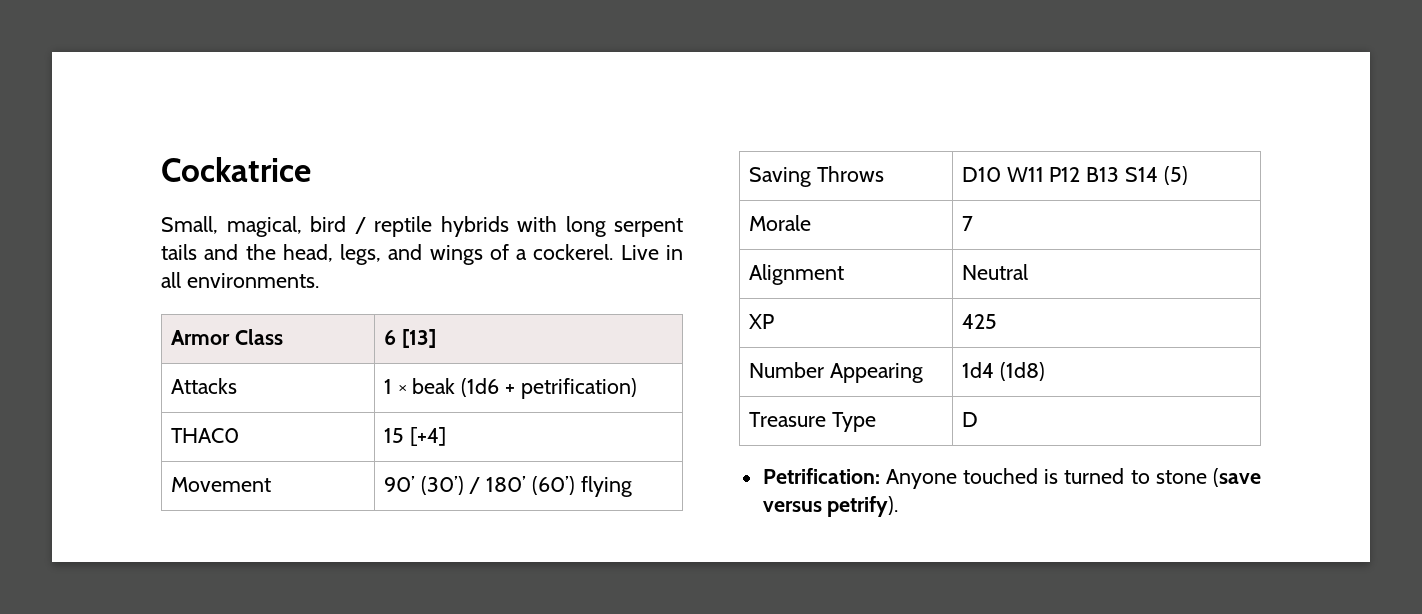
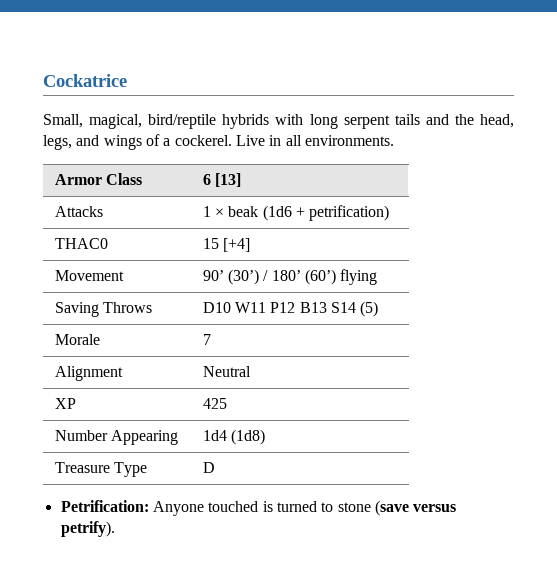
- Small, magical, bird / reptile hybrids with long serpent tails and the head, legs, and wings of a cockerel.
+ Small, magical, bird/reptile hybrids with long serpent tails and the head, legs, and wings of a cockerel.

